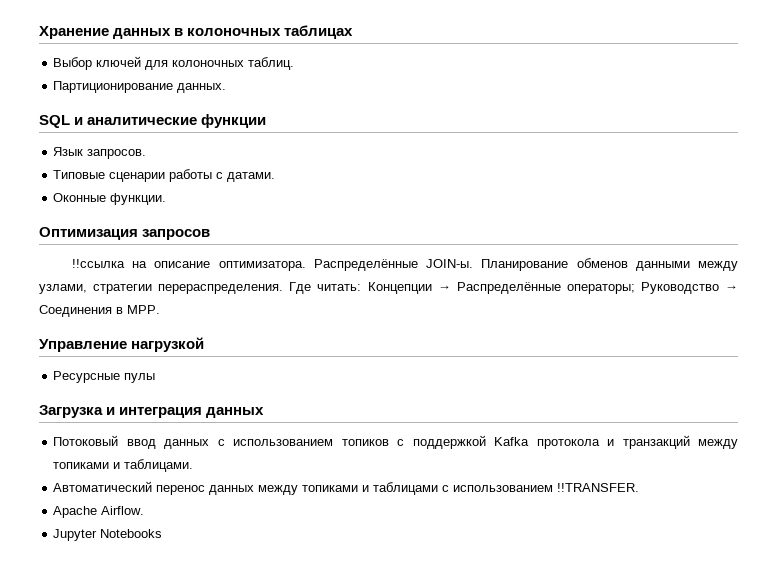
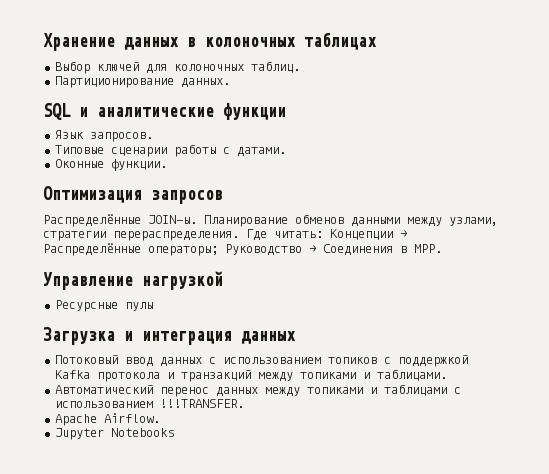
- !!ссылка на описание оптимизатора.
- Автоматический перенос данных между топиками и таблицами с использованием !!TRANSFER.
+ Автоматический перенос данных между топиками и таблицами с использованием !!!TRANSFER.

